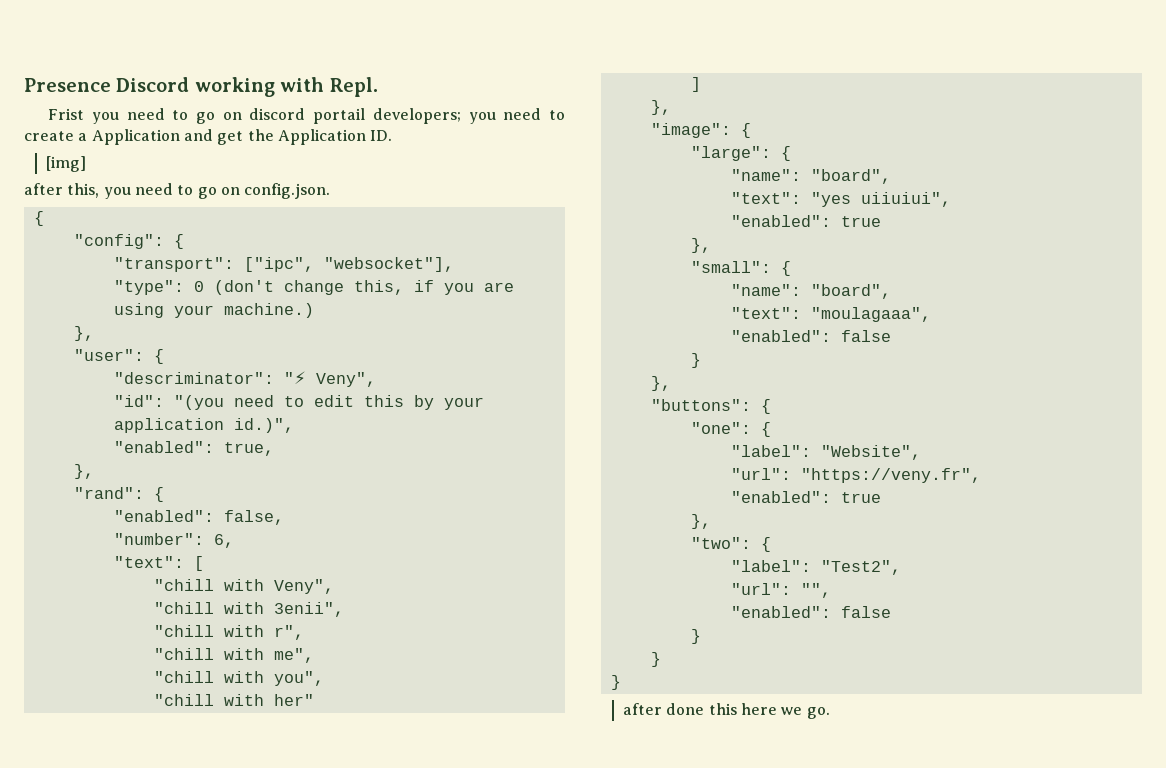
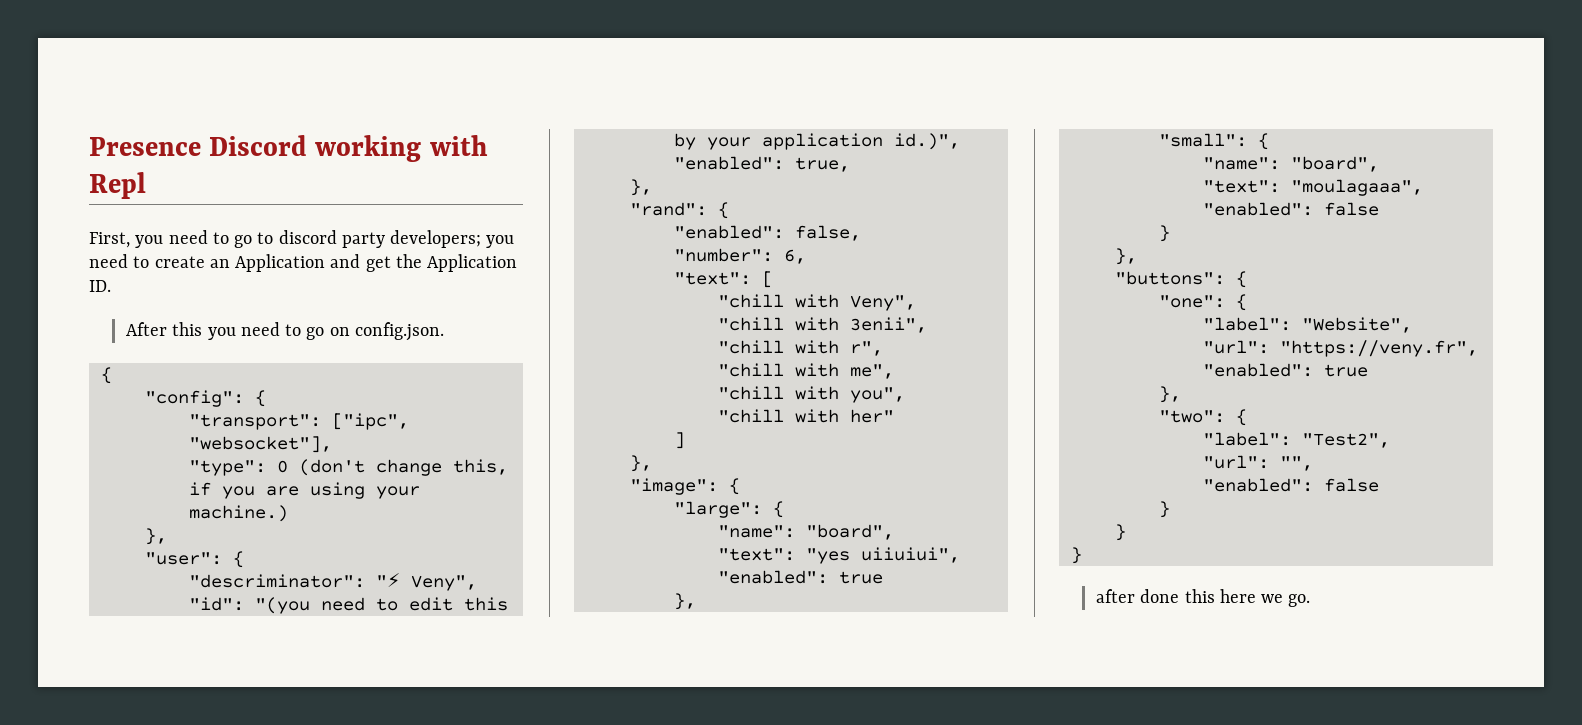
- Presence Discord working with Repl.
- Frist you need to go on discord portail developers; you need to create a Application and get the Application ID.
+ Presence Discord working with Repl
+ First, you need to go to discord party developers; you need to create an Application and get the Application ID.
- [img]
- after this, you need to go on config.json.
+ After this you need to go on config.json.

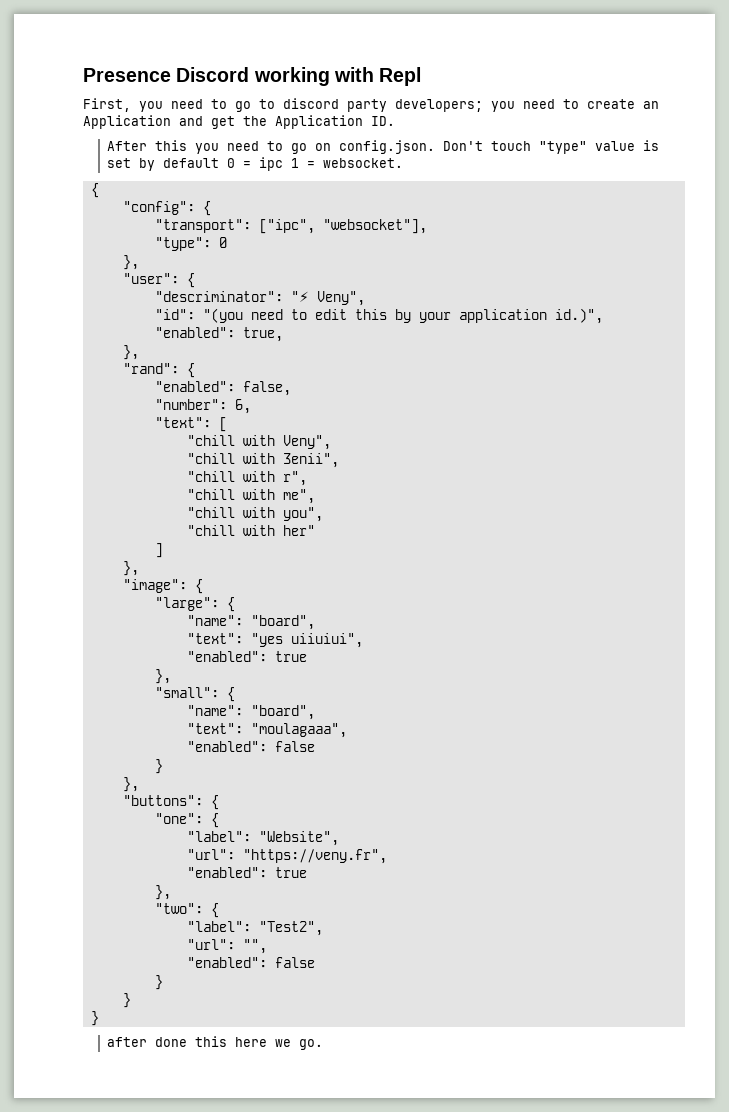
- After this you need to go on config.json.
+ After this you need to go on config.json. Don't touch "type" value is set by default 0 = ipc 1 = websocket.
- "type": 0 (don't change this, if you are using your machine.)
+ "type": 0

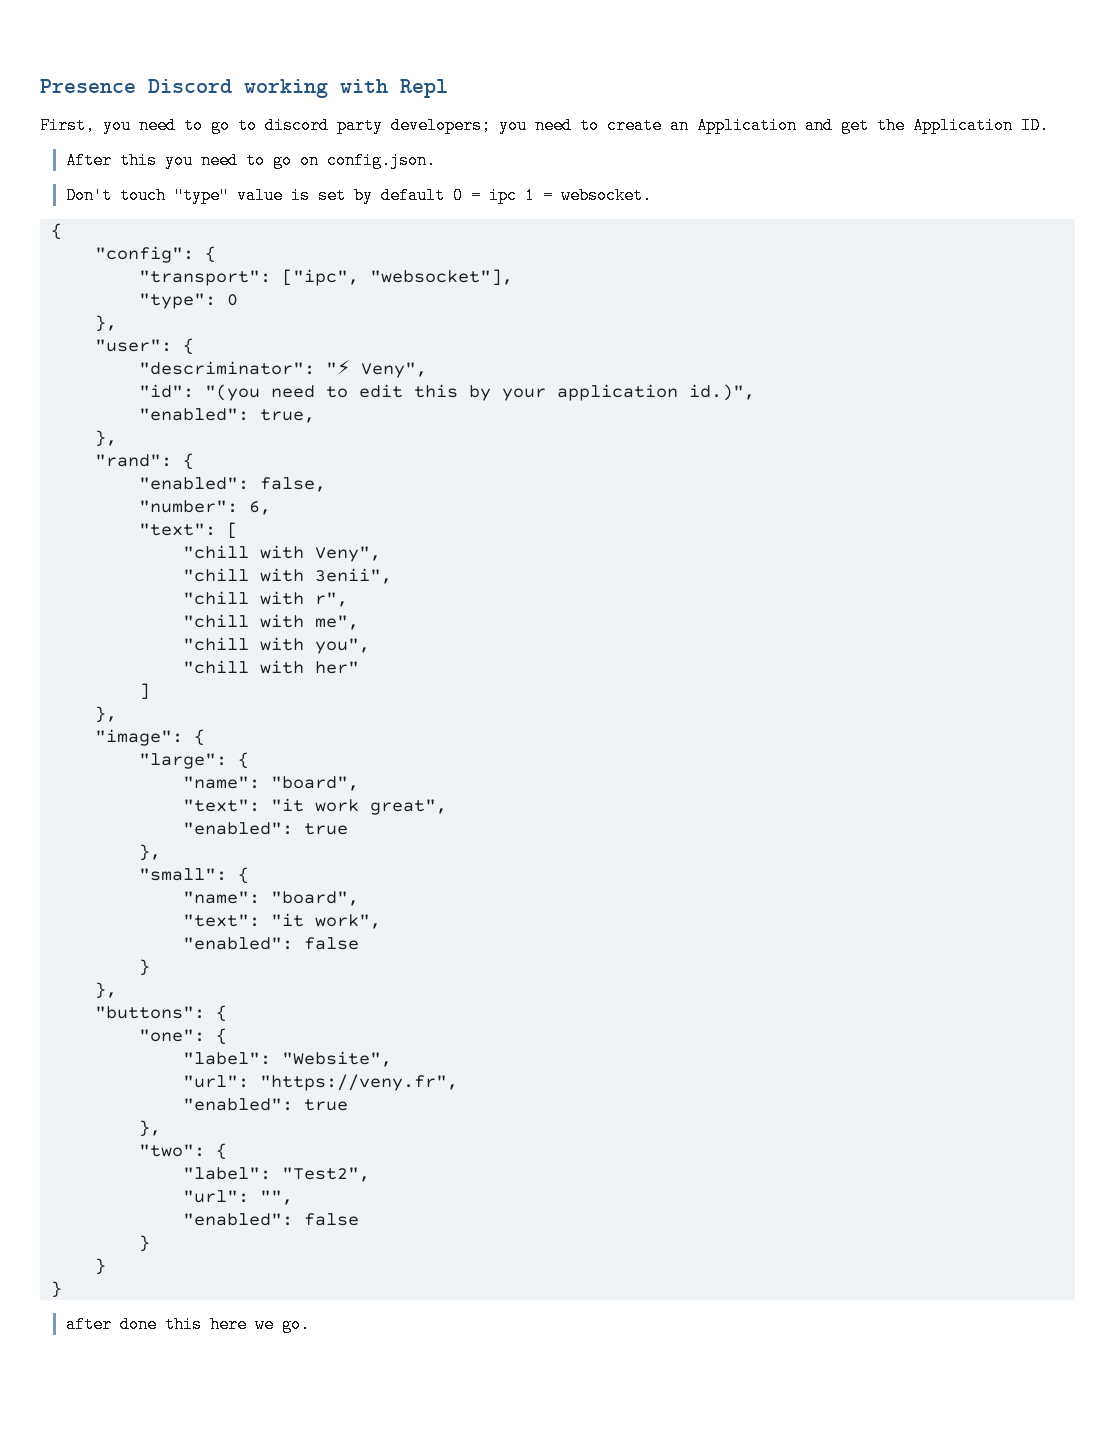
- After this you need to go on config.json. Don't touch "type" value is set by default 0 = ipc 1 = websocket.
+ After this you need to go on config.json.
+ Don't touch "type" value is set by default 0 = ipc 1 = websocket.
- "text": "yes uiiuiui",
+ "text": "it work great",
- "text": "moulagaaa",
+ "text": "it work",

